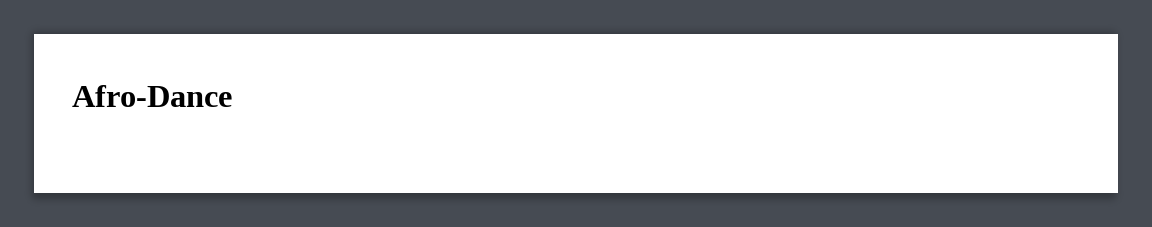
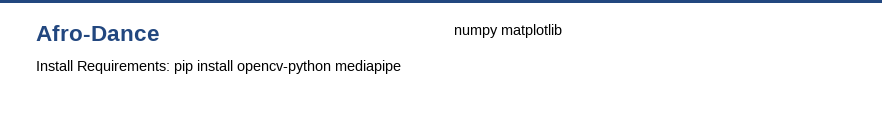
+ Install Requirements: pip install opencv-python mediapipe numpy matplotlib

